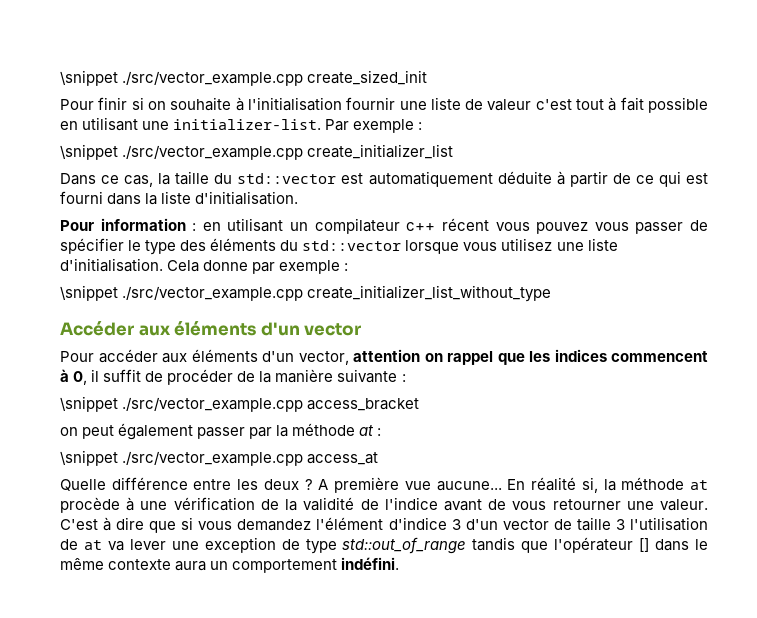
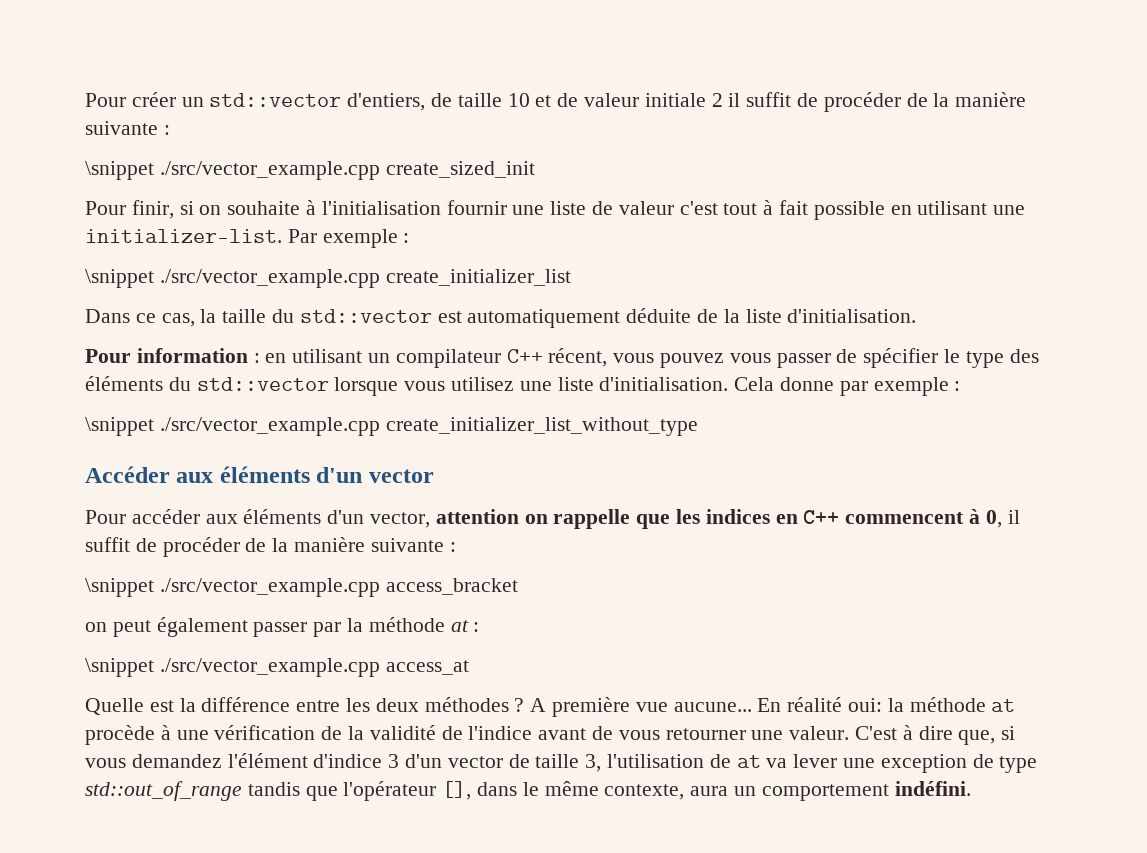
+ Pour créer un std::vector d'entiers, de taille 10 et de valeur initiale 2 il suffit de procéder de la manière suivante :
- Pour finir si on souhaite à l'initialisation fournir une liste de valeur c'est tout à fait possible en utilisant une initializer-list.
+ Pour finir, si on souhaite à l'initialisation fournir une liste de valeur c'est tout à fait possible en utilisant une initializer-list.
- Dans ce cas, la taille du std::vector est automatiquement déduite à partir de ce qui est fourni dans la liste d'initialisation.
+ Dans ce cas, la taille du std::vector est automatiquement déduite de la liste d'initialisation.
- Pour information : en utilisant un compilateur c++ récent vous pouvez vous passer de spécifier le type des éléments du std::vector lorsque vous utilisez une liste d'initialisation.
+ Pour information : en utilisant un compilateur C++ récent, vous pouvez vous passer de spécifier le type des éléments du std::vector lorsque vous utilisez une liste d'initialisation.
- Pour accéder aux éléments d'un vector, attention on rappel que les indices commencent à 0, il suffit de procéder de la manière suivante :
+ Pour accéder aux éléments d'un vector, attention on rappelle que les indices en C++ commencent à 0, il suffit de procéder de la manière suivante :
- Quelle différence entre les deux ?
+ Quelle est la différence entre les deux méthodes ?
- En réalité si, la méthode at procède à une vérification de la validité de l'indice avant de vous retourner une valeur.
+ En réalité oui: la méthode at procède à une vérification de la validité de l'indice avant de vous retourner une valeur.
- C'est à dire que si vous demandez l'élément d'indice 3 d'un vector de taille 3 l'utilisation de at va lever une exception de type std::out_of_range tandis que l'opérateur [] dans le même contexte aura un comportement indéfini.
+ C'est à dire que, si vous demandez l'élément d'indice 3 d'un vector de taille 3, l'utilisation de at va lever une exception de type std::out_of_range tandis que l'opérateur [], dans le même contexte, aura un comportement indéfini.

